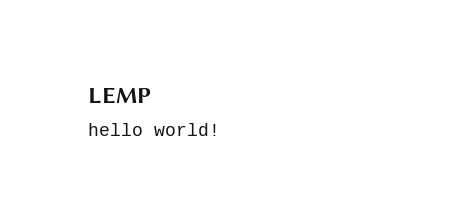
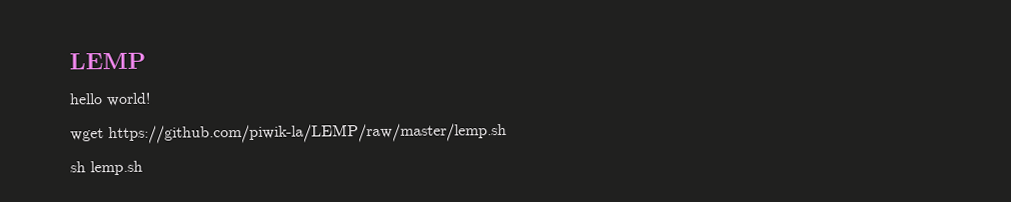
+ wget https://github.com/piwik-la/LEMP/raw/master/lemp.sh
+ sh lemp.sh

